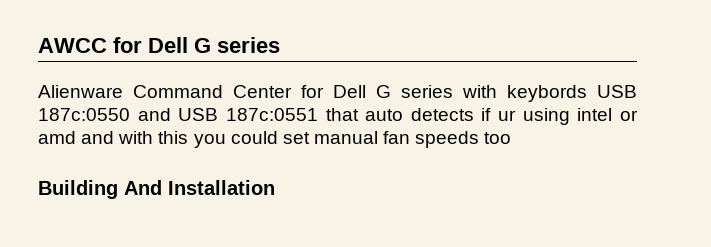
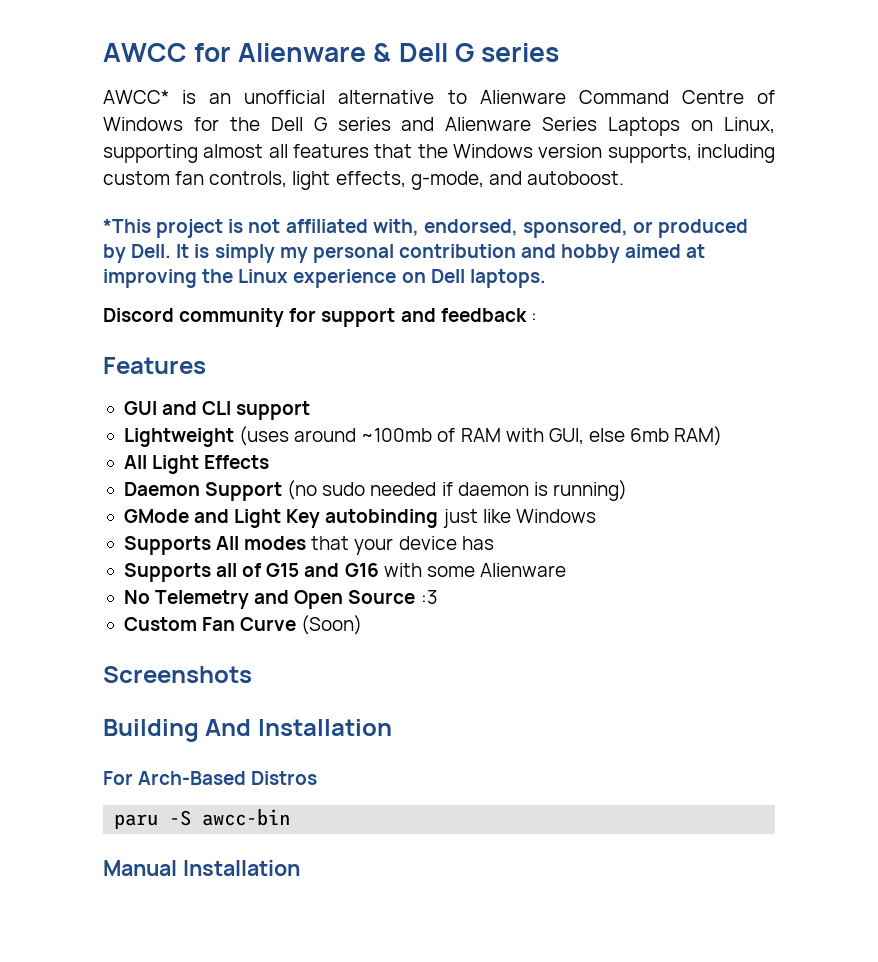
- AWCC for Dell G series
+ AWCC for Alienware & Dell G series
- Alienware Command Center for Dell G series with keybords USB 187c:0550 and USB 187c:0551 that auto detects if ur using intel or amd and with this you could set manual fan speeds too
+ AWCC* is an unofficial alternative to Alienware Command Centre of Windows for the Dell G series and Alienware Series Laptops on Linux, supporting almost all features that the Windows version supports, including custom fan controls, light effects, g-mode, and autoboost.
+ *This project is not affiliated with, endorsed, sponsored, or produced by Dell. It is simply my personal contribution and hobby aimed at improving the Linux experience on Dell laptops.
+ Discord community for support and feedback :
+ Features
+ GUI and CLI support
+ Lightweight (uses around ~100mb of RAM with GUI, else 6mb RAM)
+ All Light Effects
+ Daemon Support (no sudo needed if daemon is running)
+ GMode and Light Key autobinding just like Windows
+ Supports All modes that your device has
+ Supports all of G15 and G16 with some Alienware
+ No Telemetry and Open Source :3
+ Custom Fan Curve (Soon)
+ Screenshots
  Building And Installation
+ For Arch-Based Distros
+ paru -S awcc-bin
+ Manual Installation

